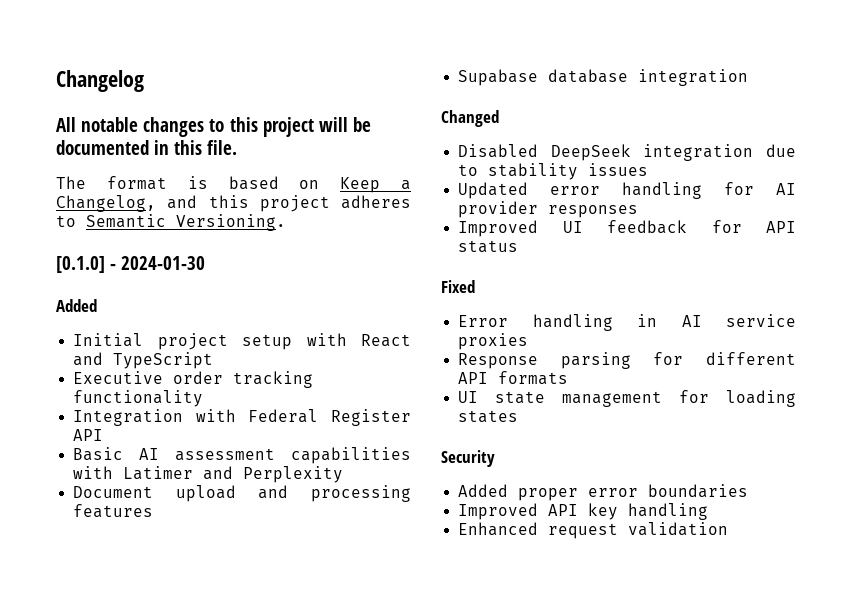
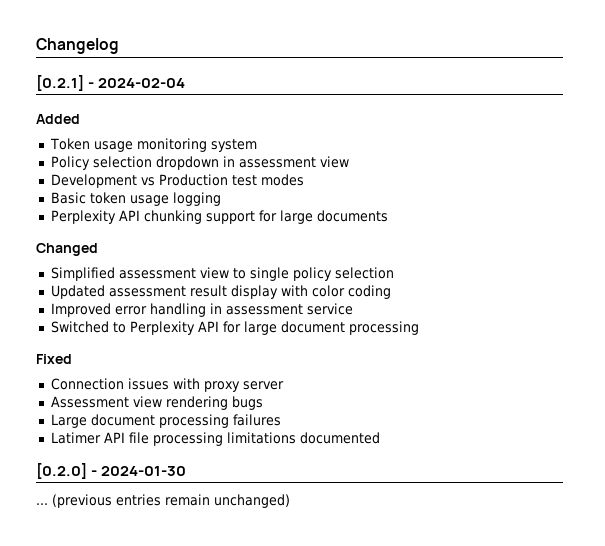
- All notable changes to this project will be documented in this file.
- The format is based on Keep a Changelog, and this project adheres to Semantic Versioning.
- [0.1.0] - 2024-01-30
+ [0.2.1] - 2024-02-04
  Added
- Initial project setup with React and TypeScript
- Executive order tracking functionality
- Integration with Federal Register API
- Basic AI assessment capabilities with Latimer and Perplexity
- Document upload and processing features
- Supabase database integration
+ Token usage monitoring system
+ Policy selection dropdown in assessment view
+ Development vs Production test modes
+ Basic token usage logging
+ Perplexity API chunking support for large documents
  Changed
- Disabled DeepSeek integration due to stability issues
- Updated error handling for AI provider responses
- Improved UI feedback for API status
+ Simplified assessment view to single policy selection
+ Updated assessment result display with color coding
+ Improved error handling in assessment service
+ Switched to Perplexity API for large document processing
  Fixed
- Error handling in AI service proxies
- Response parsing for different API formats
- UI state management for loading states
- Security
- Added proper error boundaries
- Improved API key handling
- Enhanced request validation
+ Connection issues with proxy server
+ Assessment view rendering bugs
+ Large document processing failures
+ Latimer API file processing limitations documented
+ [0.2.0] - 2024-01-30
+ ... (previous entries remain unchanged)

